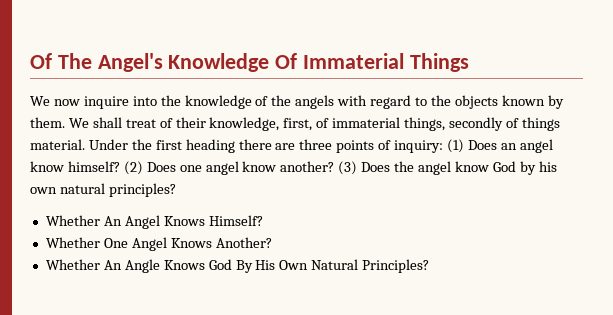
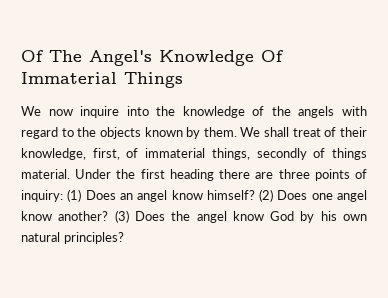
- Whether An Angel Knows Himself?
- Whether One Angel Knows Another?
- Whether An Angle Knows God By His Own Natural Principles?

